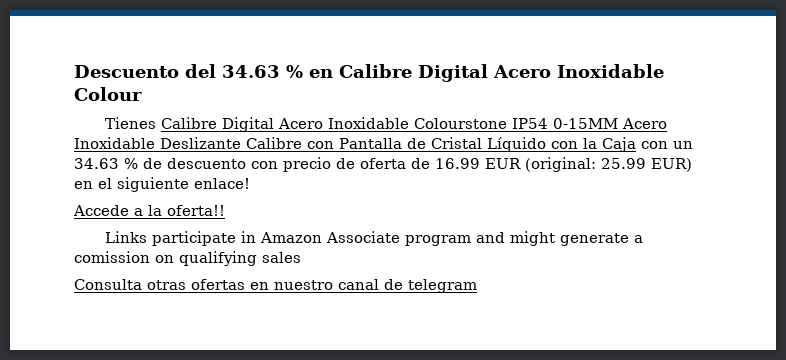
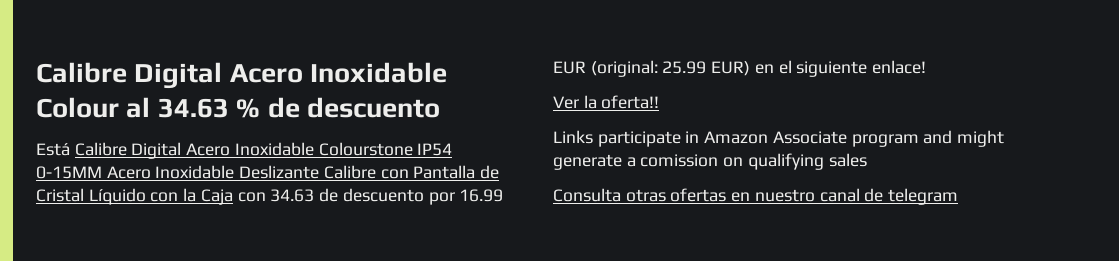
- Descuento del 34.63 % en Calibre Digital Acero Inoxidable Colour
- Tienes Calibre Digital Acero Inoxidable Colourstone IP54 0-15MM Acero Inoxidable Deslizante Calibre con Pantalla de Cristal Líquido con la Caja con un 34.63 % de descuento con precio de oferta de 16.99 EUR (original: 25.99 EUR) en el siguiente enlace!
+ Calibre Digital Acero Inoxidable Colour al 34.63 % de descuento
+ Está Calibre Digital Acero Inoxidable Colourstone IP54 0-15MM Acero Inoxidable Deslizante Calibre con Pantalla de Cristal Líquido con la Caja con 34.63 de descuento por 16.99 EUR (original: 25.99 EUR) en el siguiente enlace!
- Accede a la oferta!!
+ Ver la oferta!!

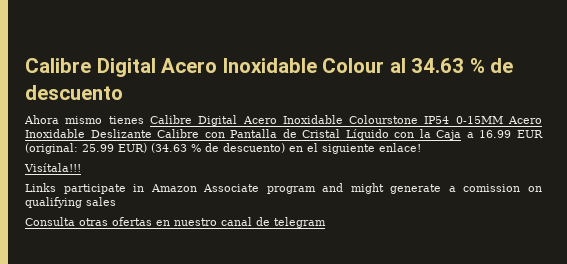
- Está Calibre Digital Acero Inoxidable Colourstone IP54 0-15MM Acero Inoxidable Deslizante Calibre con Pantalla de Cristal Líquido con la Caja con 34.63 de descuento por 16.99 EUR (original: 25.99 EUR) en el siguiente enlace!
+ Ahora mismo tienes Calibre Digital Acero Inoxidable Colourstone IP54 0-15MM Acero Inoxidable Deslizante Calibre con Pantalla de Cristal Líquido con la Caja a 16.99 EUR (original: 25.99 EUR) (34.63 % de descuento) en el siguiente enlace!
- Ver la oferta!!
+ Visítala!!!

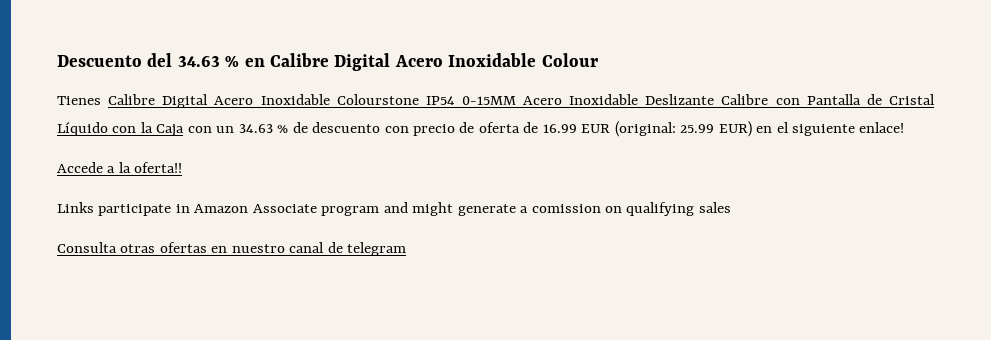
- Calibre Digital Acero Inoxidable Colour al 34.63 % de descuento
- Ahora mismo tienes Calibre Digital Acero Inoxidable Colourstone IP54 0-15MM Acero Inoxidable Deslizante Calibre con Pantalla de Cristal Líquido con la Caja a 16.99 EUR (original: 25.99 EUR) (34.63 % de descuento) en el siguiente enlace!
+ Descuento del 34.63 % en Calibre Digital Acero Inoxidable Colour
+ Tienes Calibre Digital Acero Inoxidable Colourstone IP54 0-15MM Acero Inoxidable Deslizante Calibre con Pantalla de Cristal Líquido con la Caja con un 34.63 % de descuento con precio de oferta de 16.99 EUR (original: 25.99 EUR) en el siguiente enlace!
- Visítala!!!
+ Accede a la oferta!!

